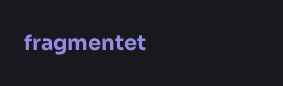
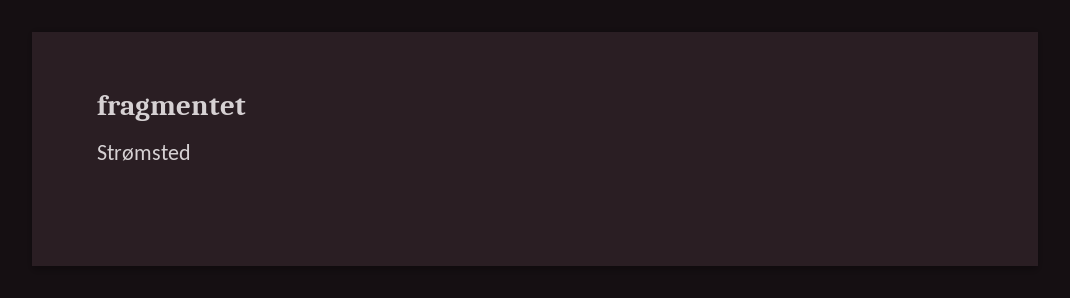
+ Strømsted

